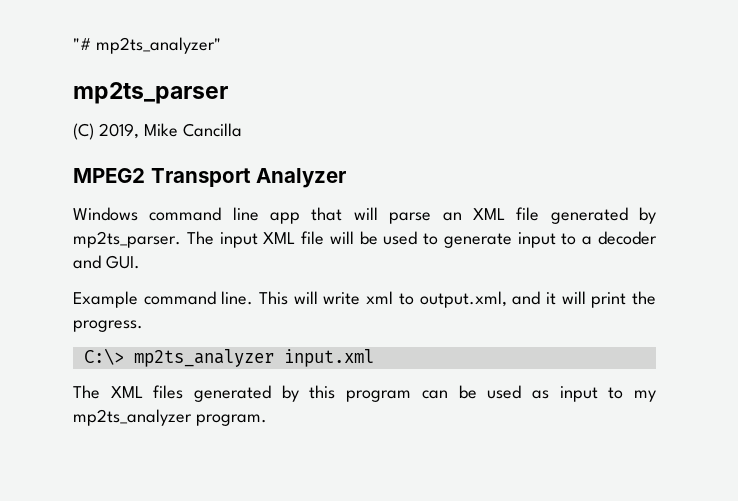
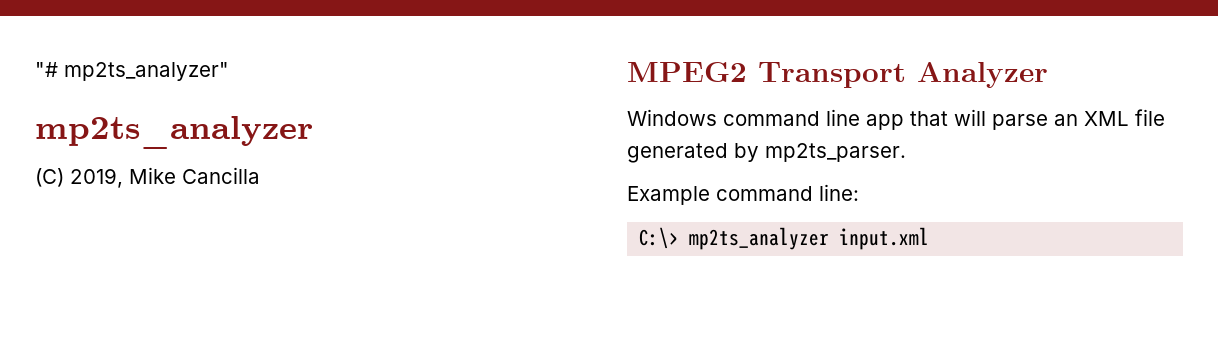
  "# mp2ts_analyzer"
- mp2ts_parser
+ mp2ts_analyzer
- Windows command line app that will parse an XML file generated by mp2ts_parser. The input XML file will be used to generate input to a decoder and GUI.
- Example command line. This will write xml to output.xml, and it will print the progress.
+ Windows command line app that will parse an XML file generated by mp2ts_parser.
+ Example command line:
  C:\> mp2ts_analyzer input.xml
- The XML files generated by this program can be used as input to my mp2ts_analyzer program.

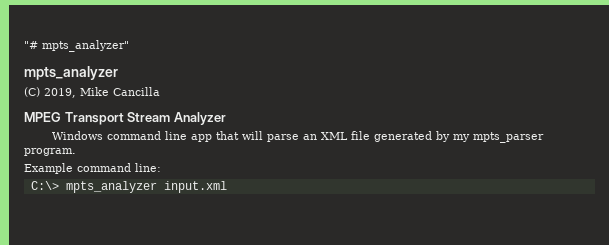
- "# mp2ts_analyzer"
- mp2ts_analyzer
+ "# mpts_analyzer"
+ mpts_analyzer
- MPEG2 Transport Analyzer
+ MPEG Transport Stream Analyzer
- Windows command line app that will parse an XML file generated by mp2ts_parser.
+ Windows command line app that will parse an XML file generated by my mpts_parser program.
- C:\> mp2ts_analyzer input.xml
+ C:\> mpts_analyzer input.xml

